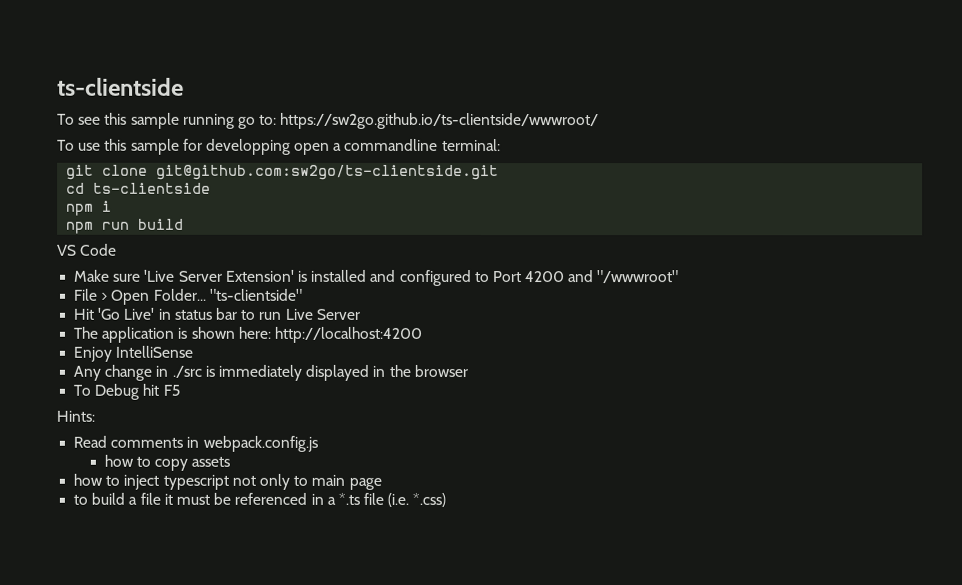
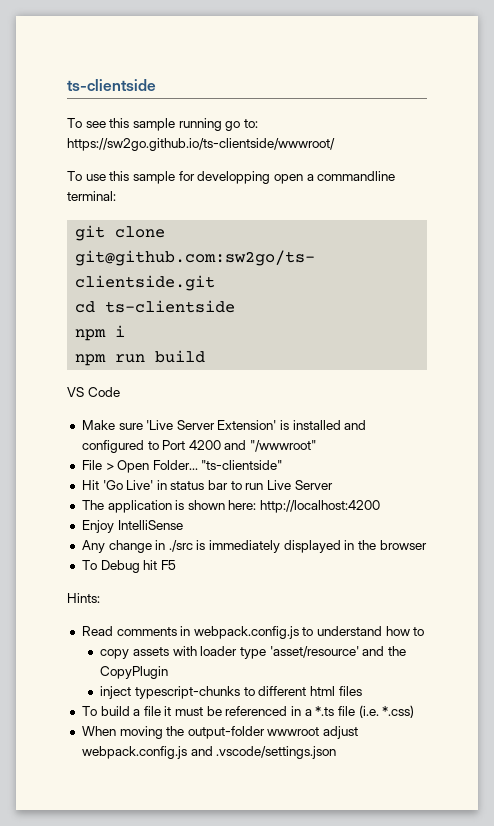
- Read comments in webpack.config.js
- how to copy assets
- how to inject typescript not only to main page
- to build a file it must be referenced in a *.ts file (i.e. *.css)
+ Read comments in webpack.config.js to understand how to
+ copy assets with loader type 'asset/resource' and the CopyPlugin
+ inject typescript-chunks to different html files
+ To build a file it must be referenced in a *.ts file (i.e. *.css)
+ When moving the output-folder wwwroot adjust webpack.config.js and .vscode/settings.json

